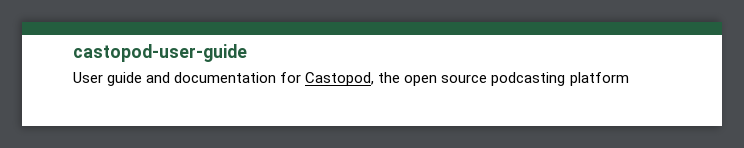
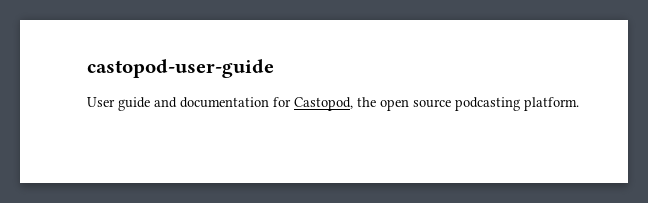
- User guide and documentation for Castopod, the open source podcasting platform
+ User guide and documentation for Castopod, the open source podcasting platform.

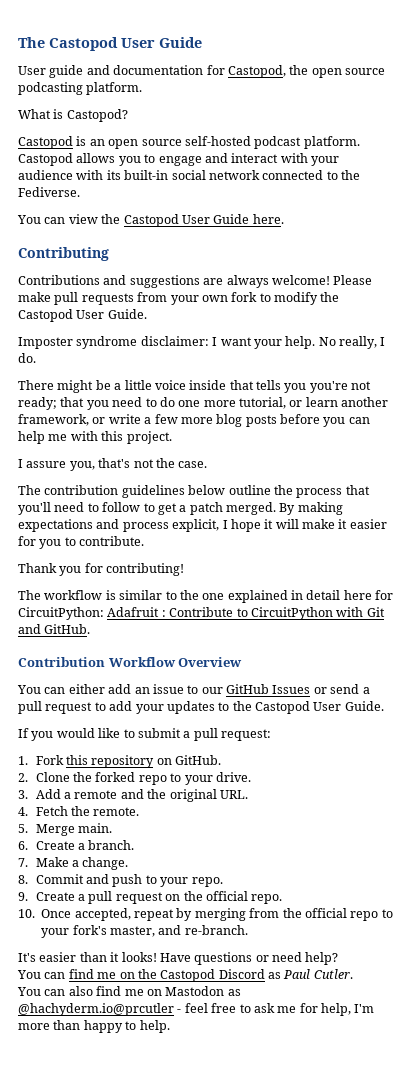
- castopod-user-guide
+ The Castopod User Guide
+ What is Castopod?
+ Castopod is an open source self-hosted podcast platform. Castopod allows you to engage and interact with your audience with its built-in social network connected to the Fediverse.
+ You can view the Castopod User Guide here.
+ Contributing
+ Contributions and suggestions are always welcome! Please make pull requests from your own fork to modify the Castopod User Guide.
+ Imposter syndrome disclaimer: I want your help. No really, I do.
+ There might be a little voice inside that tells you you're not ready; that you need to do one more tutorial, or learn another framework, or write a few more blog posts before you can help me with this project.
+ I assure you, that's not the case.
+ The contribution guidelines below outline the process that you'll need to follow to get a patch merged. By making expectations and process explicit, I hope it will make it easier for you to contribute.
+ Thank you for contributing!
+ The workflow is similar to the one explained in detail here for CircuitPython: Adafruit : Contribute to CircuitPython with Git and GitHub.
+ Contribution Workflow Overview
+ You can either add an issue to our GitHub Issues or send a pull request to add your updates to the Castopod User Guide.
+ If you would like to submit a pull request:
+ 1. Fork this repository on GitHub.
+ 2. Clone the forked repo to your drive.
+ 3. Add a remote and the original URL.
+ 4. Fetch the remote.
+ 5. Merge main.
+ 6. Create a branch.
+ 7. Make a change.
+ 8. Commit and push to your repo.
+ 9. Create a pull request on the official repo.
+ 10. Once accepted, repeat by merging from the official repo to your fork's master, and re-branch.
+ It's easier than it looks! Have questions or need help?
+ You can find me on the Castopod Discord as Paul Cutler.
+ You can also find me on Mastodon as @hachyderm.io@prcutler - feel free to ask me for help, I'm more than happy to help.

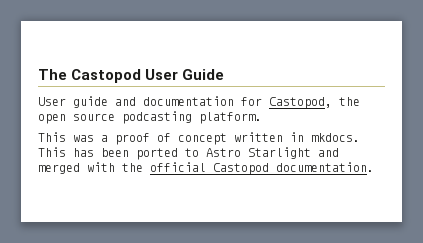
- What is Castopod?
- Castopod is an open source self-hosted podcast platform. Castopod allows you to engage and interact with your audience with its built-in social network connected to the Fediverse.
- You can view the Castopod User Guide here.
- Contributing
- Contributions and suggestions are always welcome! Please make pull requests from your own fork to modify the Castopod User Guide.
- Imposter syndrome disclaimer: I want your help. No really, I do.
- There might be a little voice inside that tells you you're not ready; that you need to do one more tutorial, or learn another framework, or write a few more blog posts before you can help me with this project.
- I assure you, that's not the case.
- The contribution guidelines below outline the process that you'll need to follow to get a patch merged. By making expectations and process explicit, I hope it will make it easier for you to contribute.
- Thank you for contributing!
- The workflow is similar to the one explained in detail here for CircuitPython: Adafruit : Contribute to CircuitPython with Git and GitHub.
- Contribution Workflow Overview
- You can either add an issue to our GitHub Issues or send a pull request to add your updates to the Castopod User Guide.
- If you would like to submit a pull request:
- 1. Fork this repository on GitHub.
- 2. Clone the forked repo to your drive.
- 3. Add a remote and the original URL.
- 4. Fetch the remote.
- 5. Merge main.
- 6. Create a branch.
- 7. Make a change.
- 8. Commit and push to your repo.
- 9. Create a pull request on the official repo.
- 10. Once accepted, repeat by merging from the official repo to your fork's master, and re-branch.
- It's easier than it looks! Have questions or need help?
- You can find me on the Castopod Discord as Paul Cutler.
- You can also find me on Mastodon as @hachyderm.io@prcutler - feel free to ask me for help, I'm more than happy to help.
+ This was a proof of concept written in mkdocs. This has been ported to Astro Starlight and merged with the official Castopod documentation.

